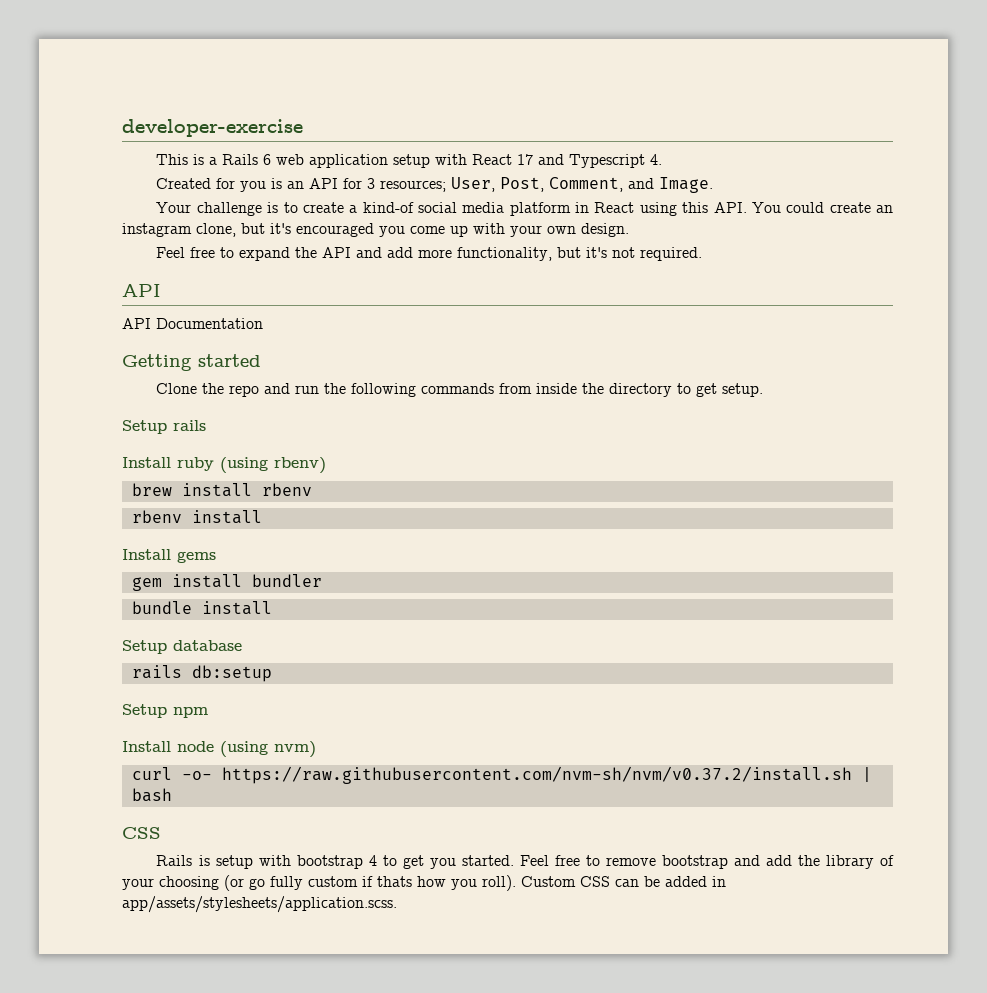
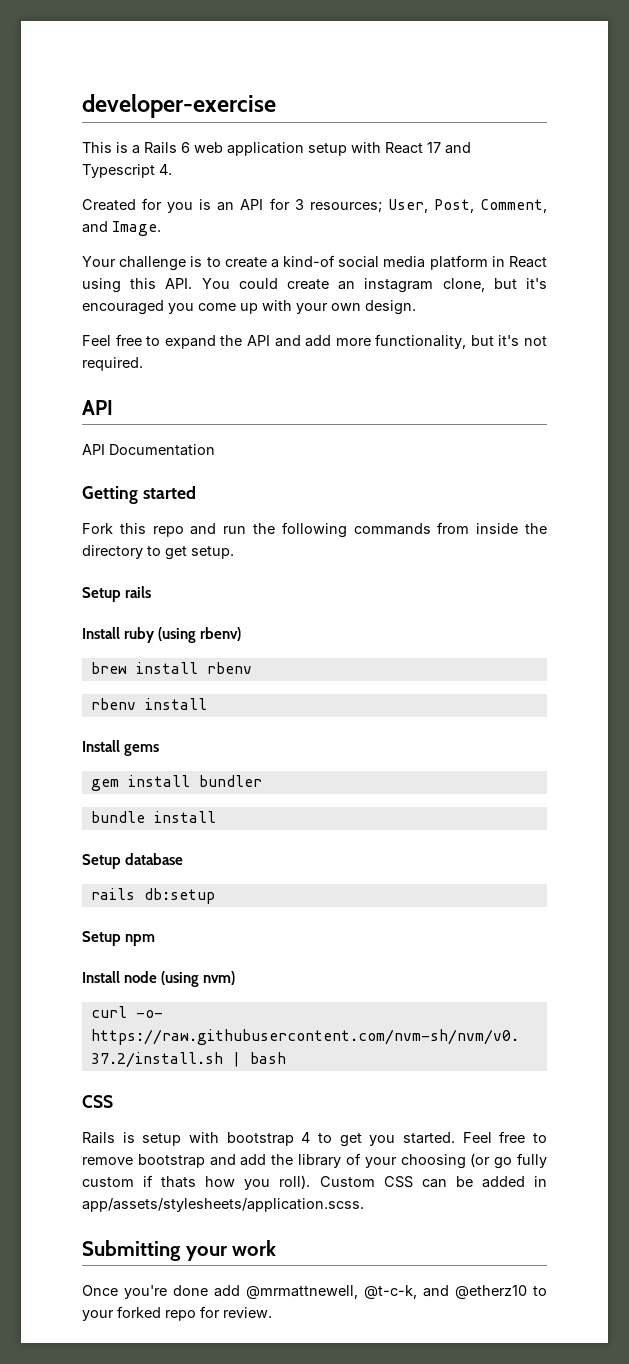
- Clone the repo and run the following commands from inside the directory to get setup.
+ Fork this repo and run the following commands from inside the directory to get setup.
+ Submitting your work
+ Once you're done add @mrmattnewell, @t-c-k, and @etherz10 to your forked repo for review.

